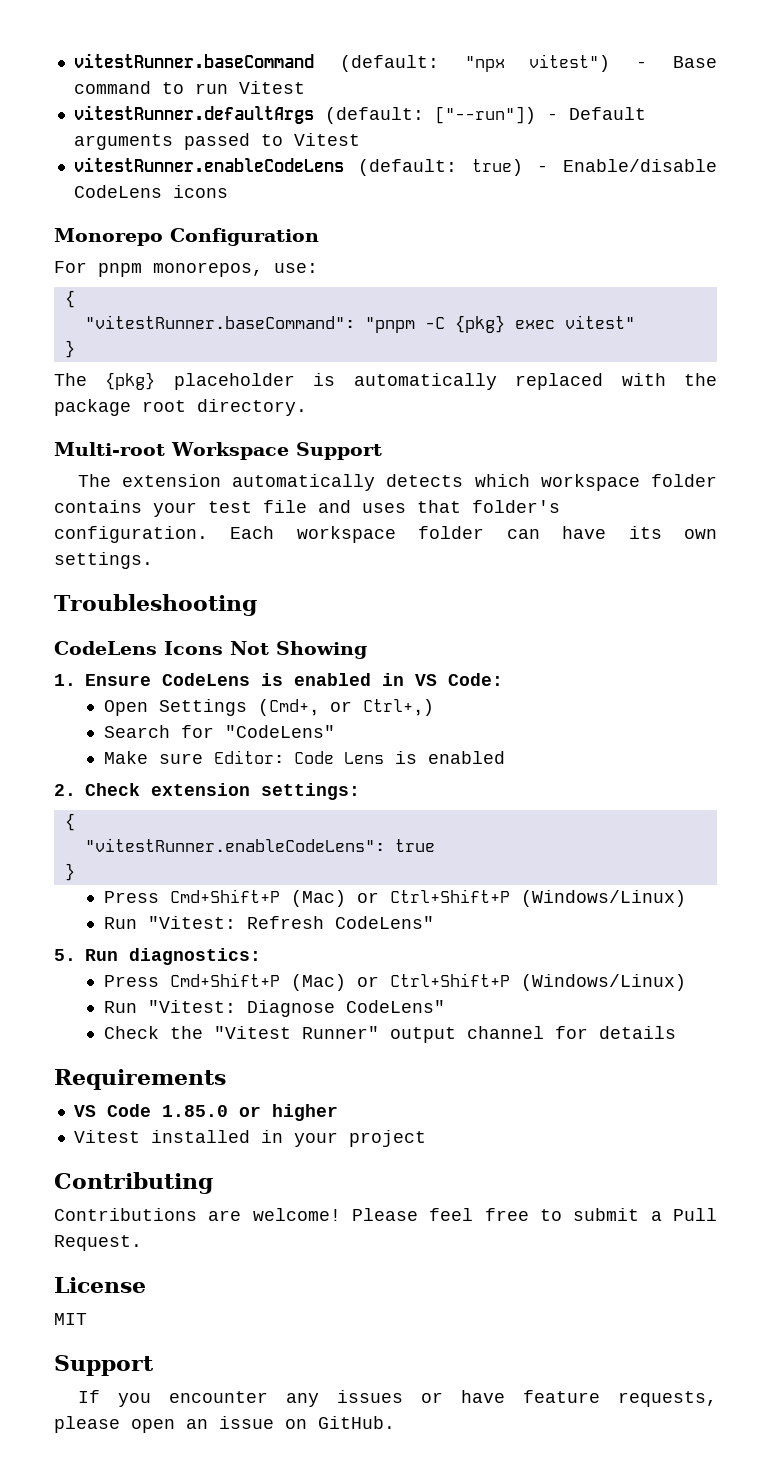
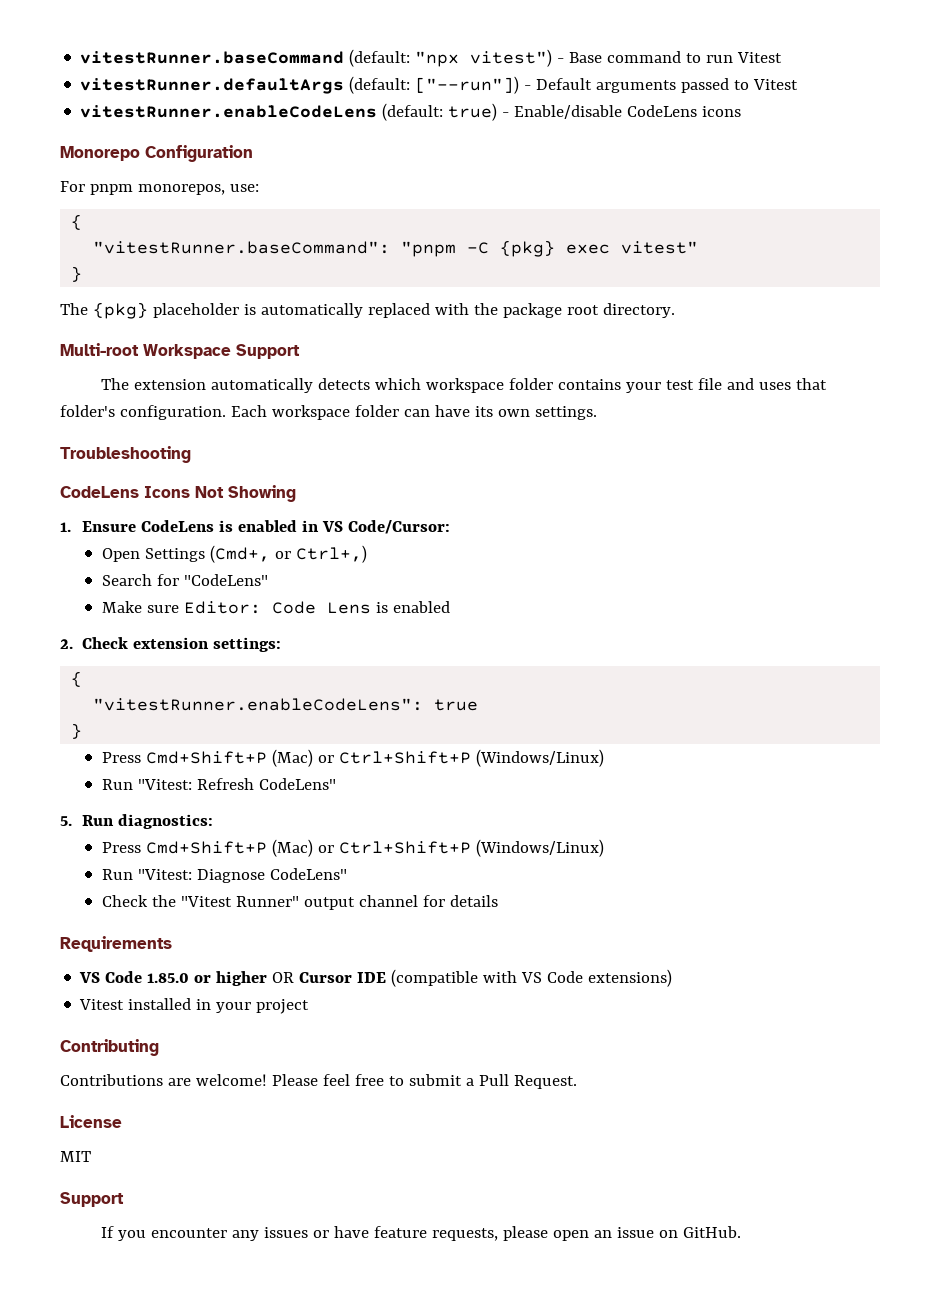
- 1. Ensure CodeLens is enabled in VS Code:
+ 1. Ensure CodeLens is enabled in VS Code/Cursor:
- VS Code 1.85.0 or higher
+ VS Code 1.85.0 or higher OR Cursor IDE (compatible with VS Code extensions)

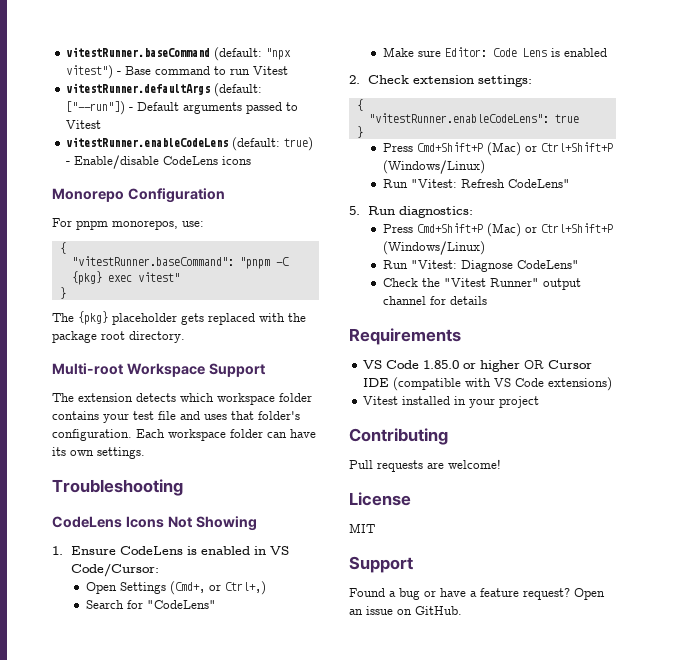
- The {pkg} placeholder is automatically replaced with the package root directory.
+ The {pkg} placeholder gets replaced with the package root directory.
- The extension automatically detects which workspace folder contains your test file and uses that folder's configuration.
+ The extension detects which workspace folder contains your test file and uses that folder's configuration.
- Contributions are welcome! Please feel free to submit a Pull Request.
+ Pull requests are welcome!
  License
  MIT
  Support
- If you encounter any issues or have feature requests, please open an issue on GitHub.
+ Found a bug or have a feature request? Open an issue on GitHub.

